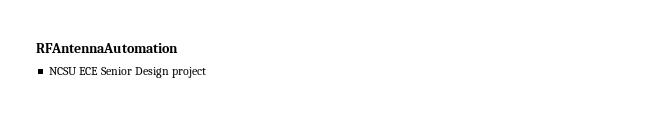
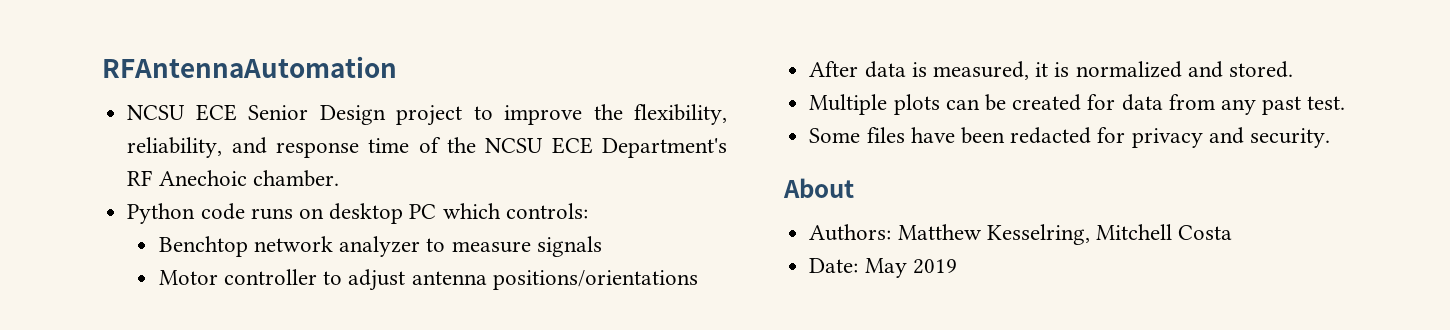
- NCSU ECE Senior Design project
+ NCSU ECE Senior Design project to improve the flexibility, reliability, and response time of the NCSU ECE Department's RF Anechoic chamber.
+ Python code runs on desktop PC which controls:
+ Benchtop network analyzer to measure signals
+ Motor controller to adjust antenna positions/orientations
+ After data is measured, it is normalized and stored.
+ Multiple plots can be created for data from any past test.
+ Some files have been redacted for privacy and security.
+ About
+ Authors: Matthew Kesselring, Mitchell Costa
+ Date: May 2019

